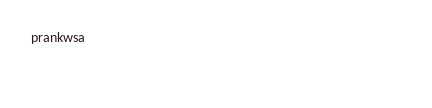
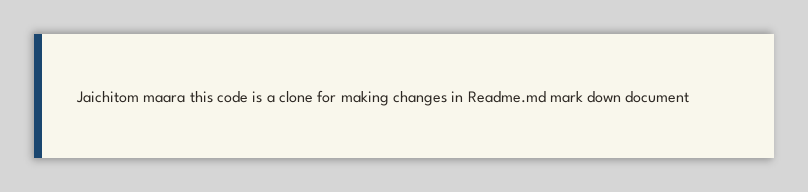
- prankwsa
+ Jaichitom maara this code is a clone for making changes in Readme.md mark down document

